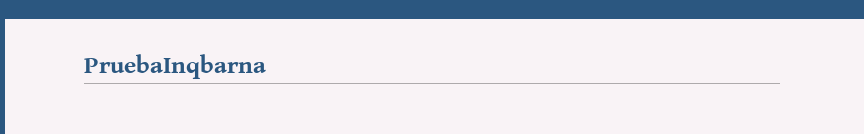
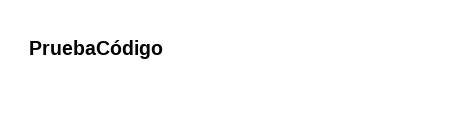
- PruebaInqbarna
+ PruebaCódigo

